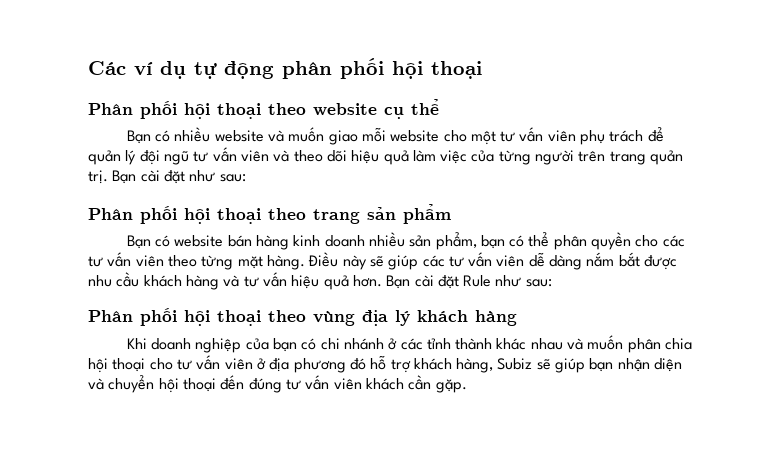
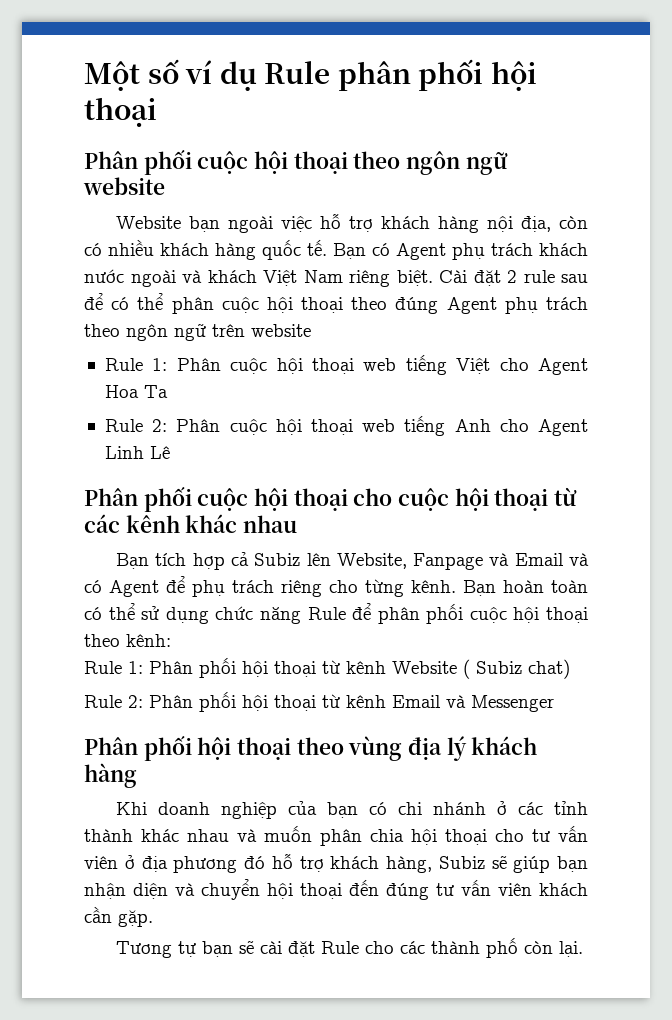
- Các ví dụ tự động phân phối hội thoại
+ Một số ví dụ Rule phân phối hội thoại
- Phân phối hội thoại theo website cụ thể
- Bạn có nhiều website và muốn giao mỗi website cho một tư vấn viên phụ trách để quản lý đội ngũ tư vấn viên và theo dõi hiệu quả làm việc của từng người trên trang quản trị. Bạn cài đặt như sau:
- Phân phối hội thoại theo trang sản phẩm
- Bạn có website bán hàng kinh doanh nhiều sản phẩm, bạn có thể phân quyền cho các tư vấn viên theo từng mặt hàng. Điều này sẽ giúp các tư vấn viên dễ dàng nắm bắt được nhu cầu khách hàng và tư vấn hiệu quả hơn. Bạn cài đặt Rule như sau:
+ Phân phối cuộc hội thoại theo ngôn ngữ website
+ Website bạn ngoài việc hỗ trợ khách hàng nội địa, còn có nhiều khách hàng quốc tế. Bạn có Agent phụ trách khách nước ngoài và khách Việt Nam riêng biệt. Cài đặt 2 rule sau để có thể phân cuộc hội thoại theo đúng Agent phụ trách theo ngôn ngữ trên website
+ Rule 1: Phân cuộc hội thoại web tiếng Việt cho Agent Hoa Ta
+ Rule 2: Phân cuộc hội thoại web tiếng Anh cho Agent Linh Lê
+ Phân phối cuộc hội thoại cho cuộc hội thoại từ các kênh khác nhau
+ Bạn tích hợp cả Subiz lên Website, Fanpage và Email và có Agent để phụ trách riêng cho từng kênh. Bạn hoàn toàn có thể sử dụng chức năng Rule để phân phối cuộc hội thoại theo kênh:
+ Rule 1: Phân phối hội thoại từ kênh Website ( Subiz chat)
+ Rule 2: Phân phối hội thoại từ kênh Email và Messenger
+ Tương tự bạn sẽ cài đặt Rule cho các thành phố còn lại.

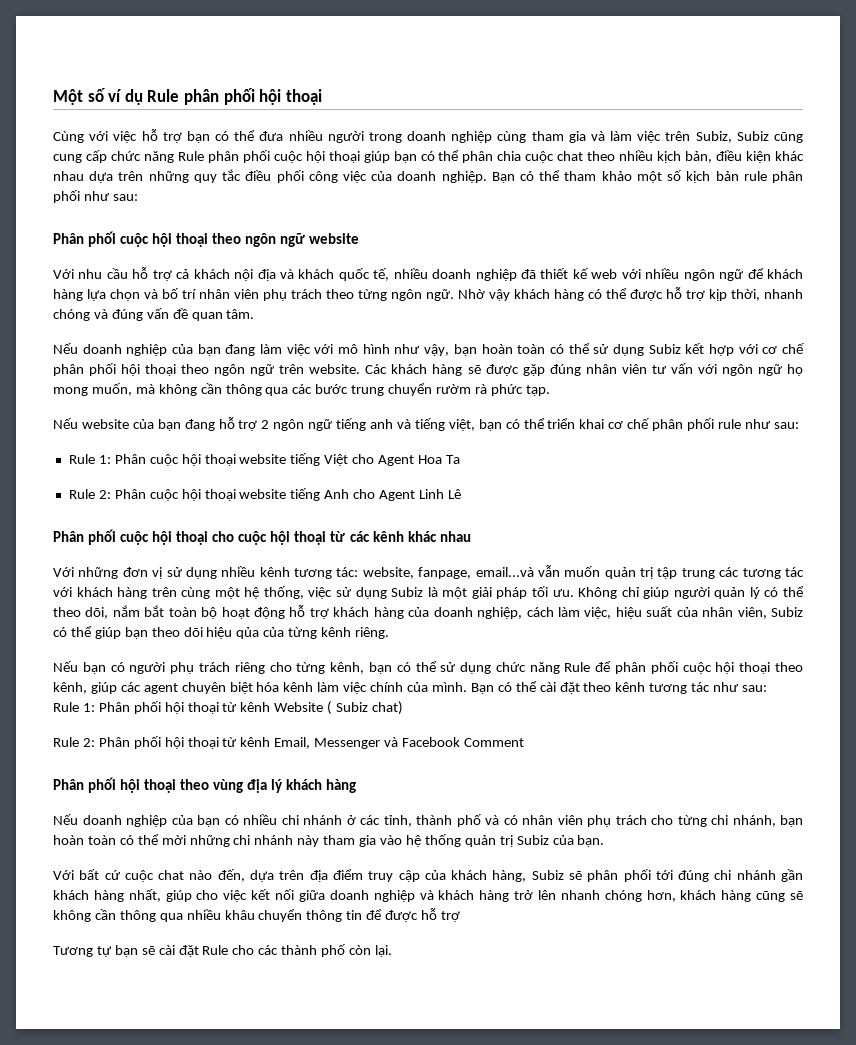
+ Cùng với việc hỗ trợ bạn có thể đưa nhiều người trong doanh nghiệp cùng tham gia và làm việc trên Subiz, Subiz cũng cung cấp chức năng Rule phân phối cuộc hội thoại giúp bạn có thể phân chia cuộc chat theo nhiều kịch bản, điều kiện khác nhau dựa trên những quy tắc điều phối công việc của doanh nghiệp. Bạn có thể tham khảo một số kịch bản rule phân phối như sau:
- Website bạn ngoài việc hỗ trợ khách hàng nội địa, còn có nhiều khách hàng quốc tế. Bạn có Agent phụ trách khách nước ngoài và khách Việt Nam riêng biệt. Cài đặt 2 rule sau để có thể phân cuộc hội thoại theo đúng Agent phụ trách theo ngôn ngữ trên website
+ Với nhu cầu hỗ trợ cả khách nội địa và khách quốc tế, nhiều doanh nghiệp đã thiết kế web với nhiều ngôn ngữ để khách hàng lựa chọn và bố trí nhân viên phụ trách theo từng ngôn ngữ. Nhờ vậy khách hàng có thể được hỗ trợ kịp thời, nhanh chóng và đúng vấn đề quan tâm.
+ Nếu doanh nghiệp của bạn đang làm việc với mô hình như vậy, bạn hoàn toàn có thể sử dụng Subiz kết hợp với cơ chế phân phối hội thoại theo ngôn ngữ trên website. Các khách hàng sẽ được gặp đúng nhân viên tư vấn với ngôn ngữ họ mong muốn, mà không cần thông qua các bước trung chuyển rườm rà phức tạp.
+ Nếu website của bạn đang hỗ trợ 2 ngôn ngữ tiếng anh và tiếng việt, bạn có thể triển khai cơ chế phân phối rule như sau:
- Rule 1: Phân cuộc hội thoại web tiếng Việt cho Agent Hoa Ta
+ Rule 1: Phân cuộc hội thoại website tiếng Việt cho Agent Hoa Ta
- Rule 2: Phân cuộc hội thoại web tiếng Anh cho Agent Linh Lê
+ Rule 2: Phân cuộc hội thoại website tiếng Anh cho Agent Linh Lê
- Bạn tích hợp cả Subiz lên Website, Fanpage và Email và có Agent để phụ trách riêng cho từng kênh. Bạn hoàn toàn có thể sử dụng chức năng Rule để phân phối cuộc hội thoại theo kênh:
+ Với những đơn vị sử dụng nhiều kênh tương tác: website, fanpage, email...và vẫn muốn quản trị tập trung các tương tác với khách hàng trên cùng một hệ thống, việc sử dụng Subiz là một giải pháp tối ưu. Không chỉ giúp người quản lý có thể theo dõi, nắm bắt toàn bộ hoạt động hỗ trợ khách hàng của doanh nghiệp, cách làm việc, hiệu suất của nhân viên, Subiz có thể giúp bạn theo dõi hiệu qủa của từng kênh riêng.
+ Nếu bạn có người phụ trách riêng cho từng kênh, bạn có thể sử dụng chức năng Rule để phân phối cuộc hội thoại theo kênh, giúp các agent chuyên biệt hóa kênh làm việc chính của mình. Bạn có thể cài đặt theo kênh tương tác như sau:
- Rule 2: Phân phối hội thoại từ kênh Email và Messenger
+ Rule 2: Phân phối hội thoại từ kênh Email, Messenger và Facebook Comment
- Khi doanh nghiệp của bạn có chi nhánh ở các tỉnh thành khác nhau và muốn phân chia hội thoại cho tư vấn viên ở địa phương đó hỗ trợ khách hàng, Subiz sẽ giúp bạn nhận diện và chuyển hội thoại đến đúng tư vấn viên khách cần gặp.
+ Nếu doanh nghiệp của bạn có nhiều chi nhánh ở các tỉnh, thành phố và có nhân viên phụ trách cho từng chi nhánh, bạn hoàn toàn có thể mời những chi nhánh này tham gia vào hệ thống quản trị Subiz của bạn.
+ Với bất cứ cuộc chat nào đến, dựa trên địa điểm truy cập của khách hàng, Subiz sẽ phân phối tới đúng chi nhánh gần khách hàng nhất, giúp cho việc kết nối giữa doanh nghiệp và khách hàng trở lên nhanh chóng hơn, khách hàng cũng sẽ không cần thông qua nhiều khâu chuyển thông tin để được hỗ trợ

